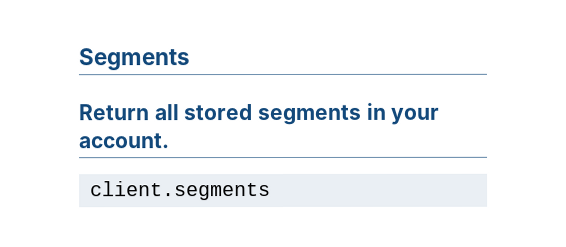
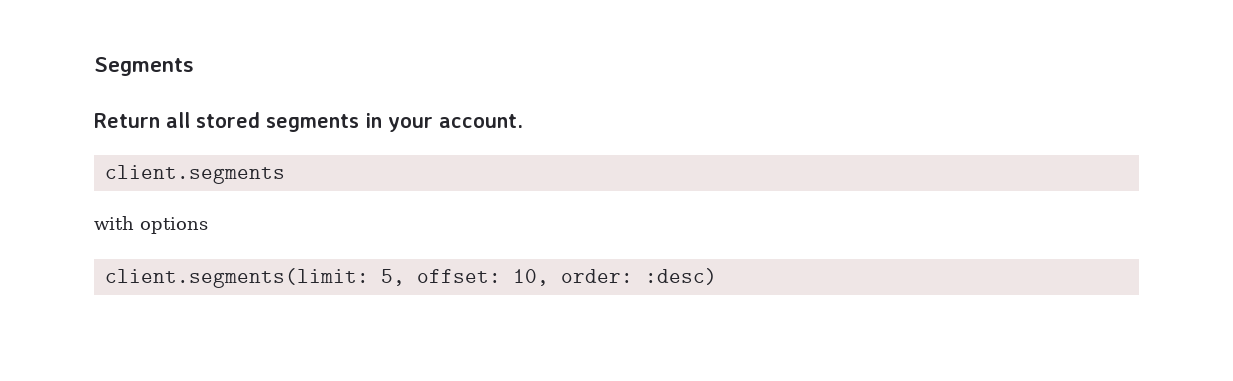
+ with options
+ client.segments(limit: 5, offset: 10, order: :desc)

